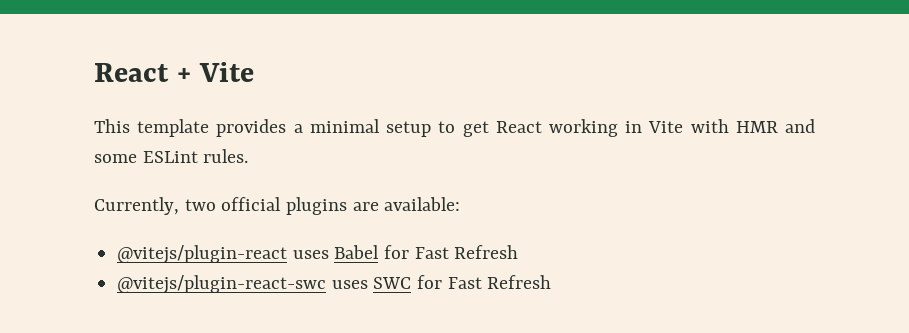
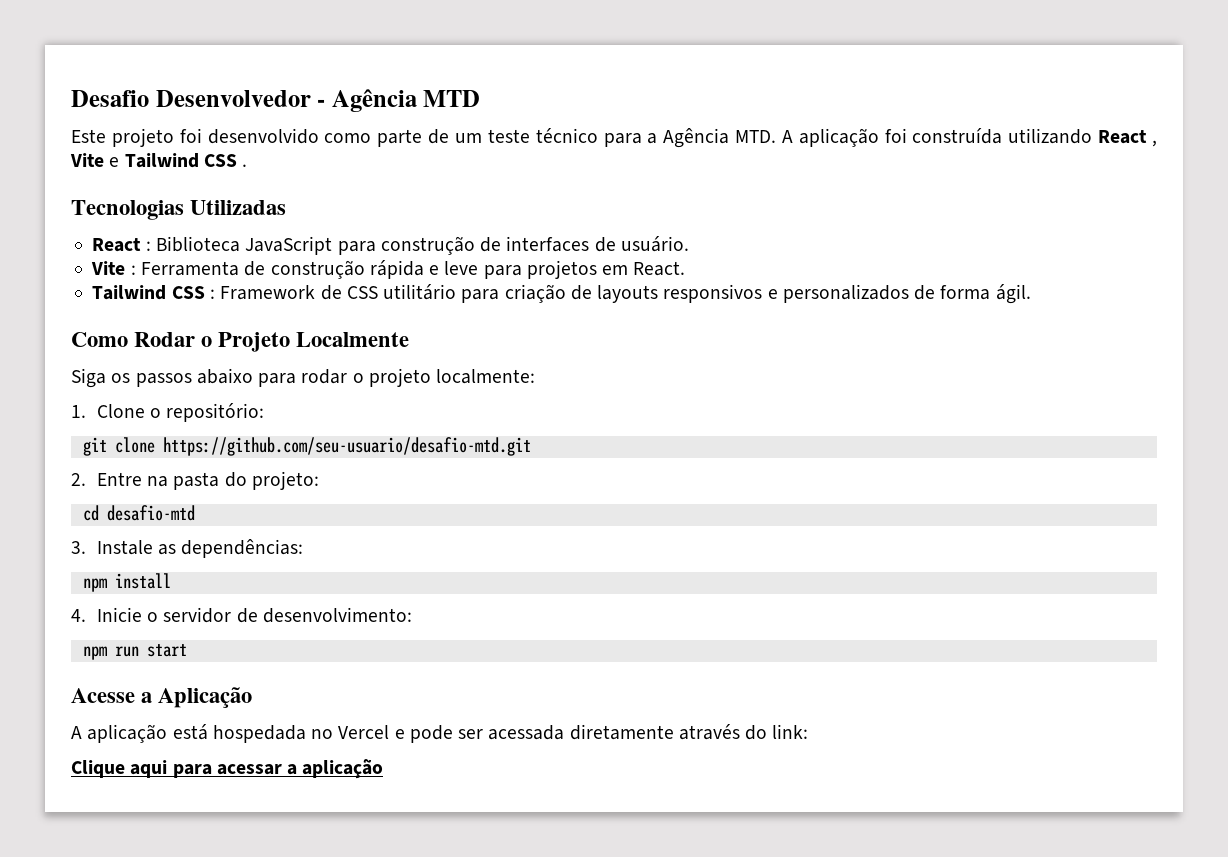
- React + Vite
- This template provides a minimal setup to get React working in Vite with HMR and some ESLint rules.
- Currently, two official plugins are available:
- @vitejs/plugin-react uses Babel for Fast Refresh
- @vitejs/plugin-react-swc uses SWC for Fast Refresh
+ Desafio Desenvolvedor - Agência MTD
+ Este projeto foi desenvolvido como parte de um teste técnico para a Agência MTD. A aplicação foi construída utilizando React , Vite e Tailwind CSS .
+ Tecnologias Utilizadas
+ React : Biblioteca JavaScript para construção de interfaces de usuário.
+ Vite : Ferramenta de construção rápida e leve para projetos em React.
+ Tailwind CSS : Framework de CSS utilitário para criação de layouts responsivos e personalizados de forma ágil.
+ Como Rodar o Projeto Localmente
+ Siga os passos abaixo para rodar o projeto localmente:
+ 1. Clone o repositório:
+ git clone https://github.com/seu-usuario/desafio-mtd.git
+ 2. Entre na pasta do projeto:
+ cd desafio-mtd
+ 3. Instale as dependências:
+ npm install
+ 4. Inicie o servidor de desenvolvimento:
+ npm run start
+ Acesse a Aplicação
+ A aplicação está hospedada no Vercel e pode ser acessada diretamente através do link:
+ Clique aqui para acessar a aplicação

